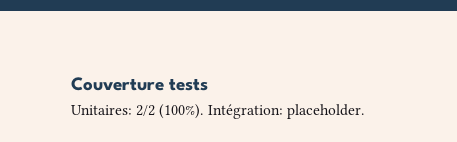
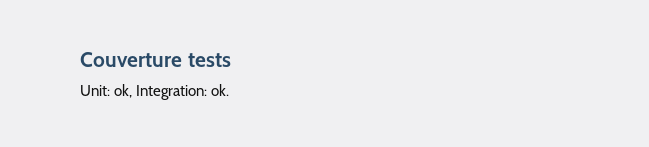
- Unitaires: 2/2 (100%). Intégration: placeholder.
+ Unit: ok, Integration: ok.

